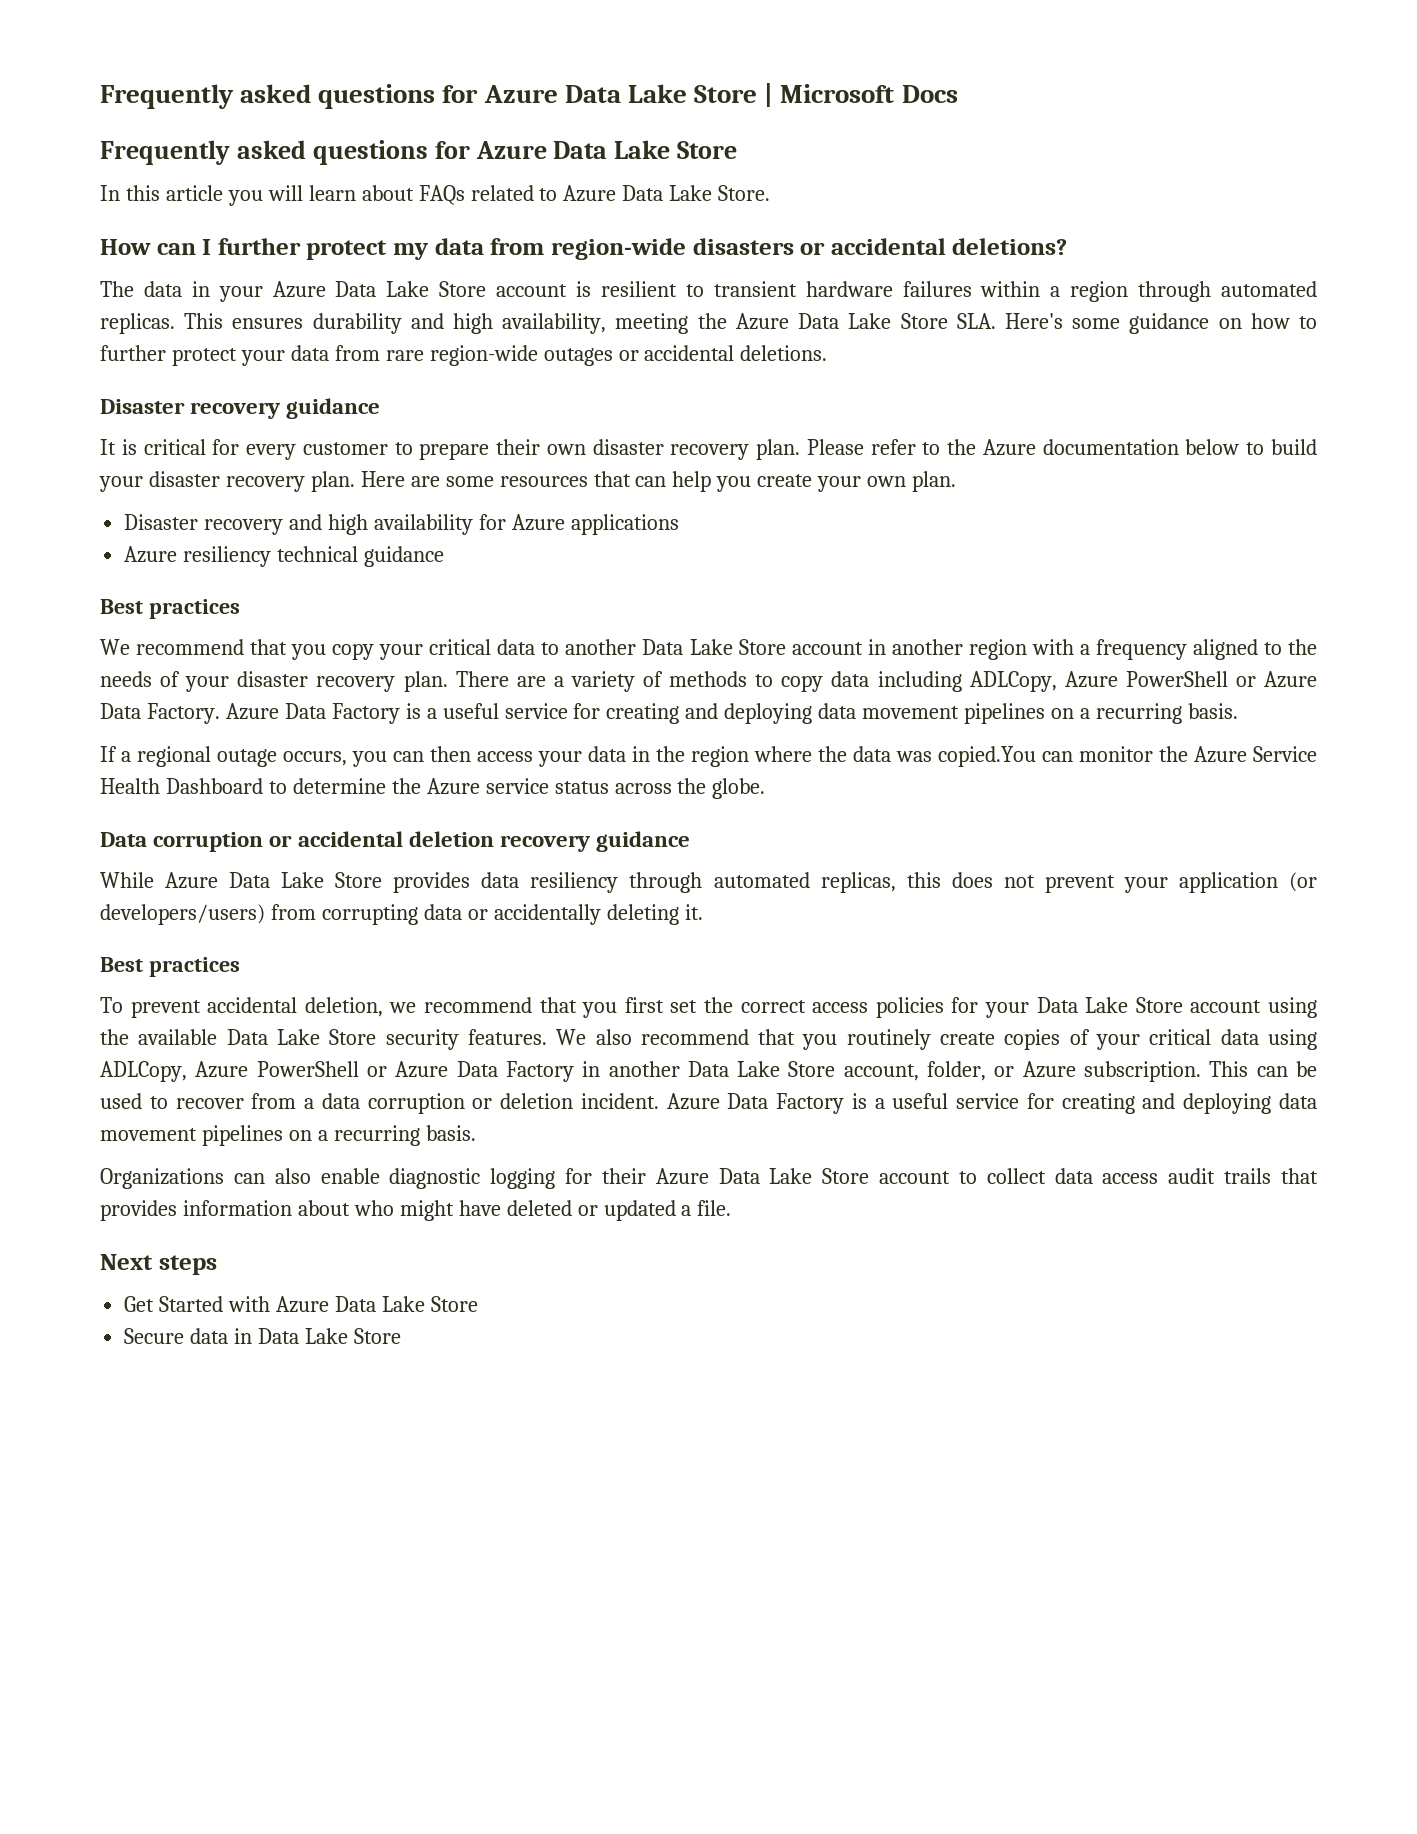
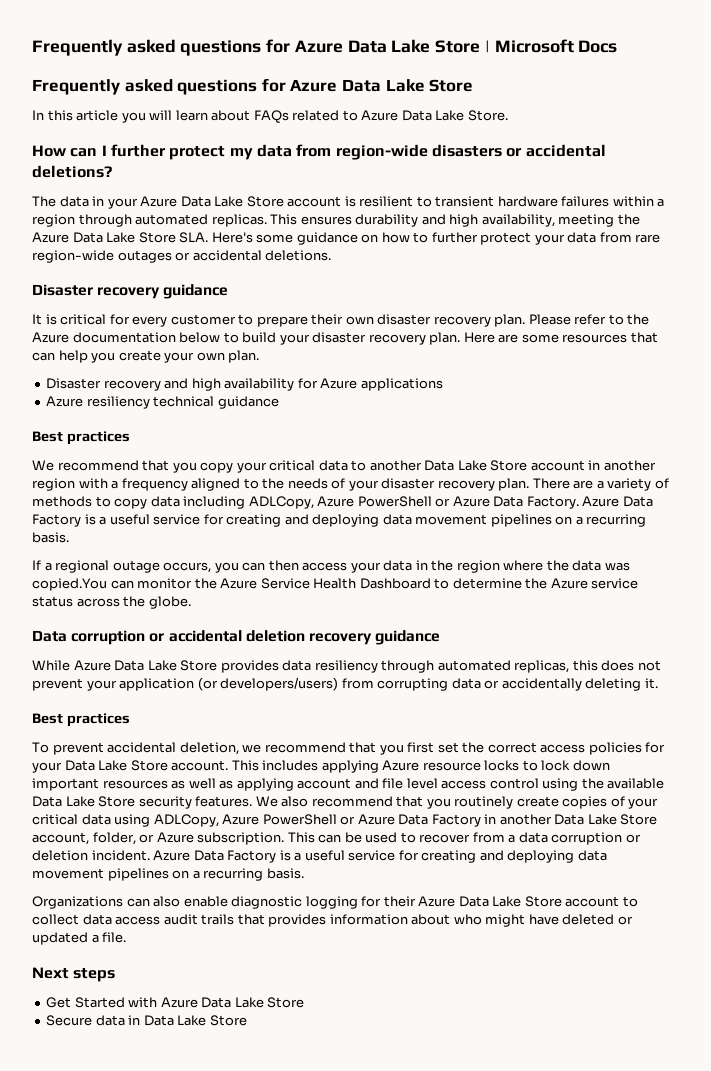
- To prevent accidental deletion, we recommend that you first set the correct access policies for your Data Lake Store account using the available Data Lake Store security features.
+ To prevent accidental deletion, we recommend that you first set the correct access policies for your Data Lake Store account. This includes applying Azure resource locks to lock down important resources as well as applying account and file level access control using the available Data Lake Store security features.

